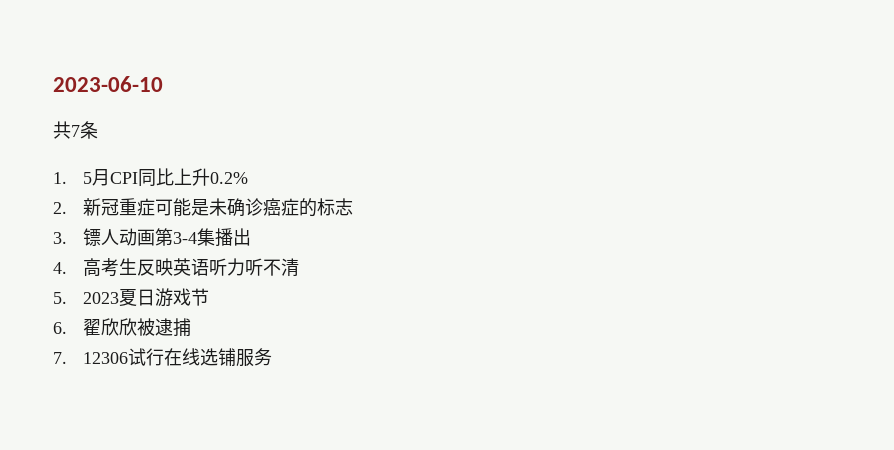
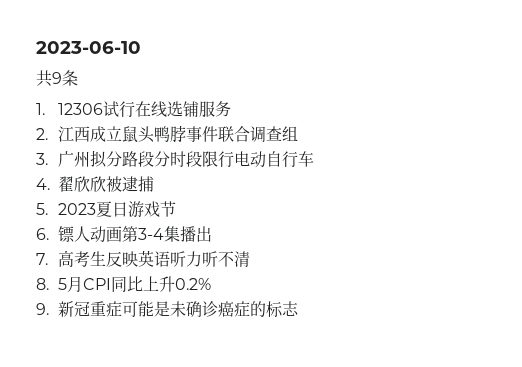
- 共7条
+ 共9条
- 1. 5月CPI同比上升0.2%
+ 1. 12306试行在线选铺服务
+ 2.江西成立鼠头鸭脖事件联合调查组
+ 3.广州拟分路段分时段限行电动自行车
+ 4.翟欣欣被逮捕
+ 5. 2023夏日游戏节
+ 6.镖人动画第3-4集播出
+ 7.高考生反映英语听力听不清
+ 8. 5月CPI同比上升0.2%
- 2.新冠重症可能是未确诊癌症的标志
+ 9.新冠重症可能是未确诊癌症的标志
- 3.镖人动画第3-4集播出
- 4.高考生反映英语听力听不清
- 5. 2023夏日游戏节
- 6.翟欣欣被逮捕
- 7. 12306试行在线选铺服务

